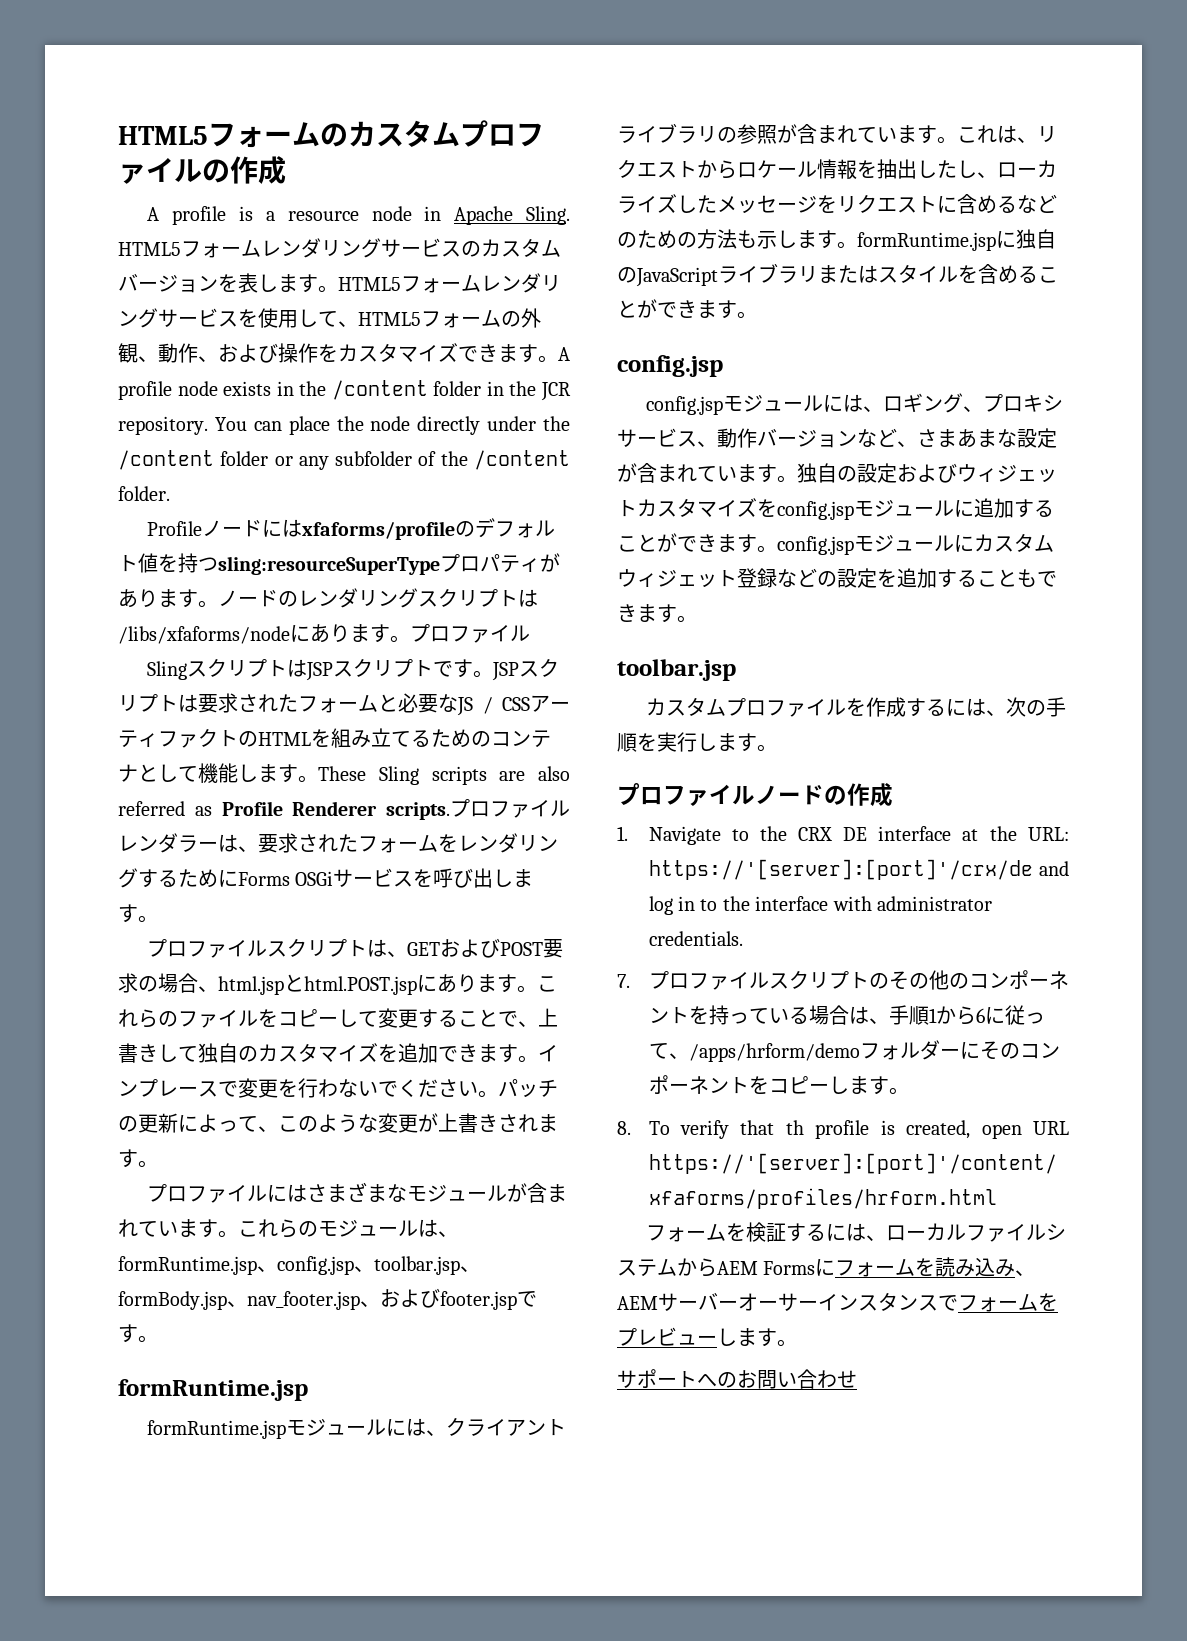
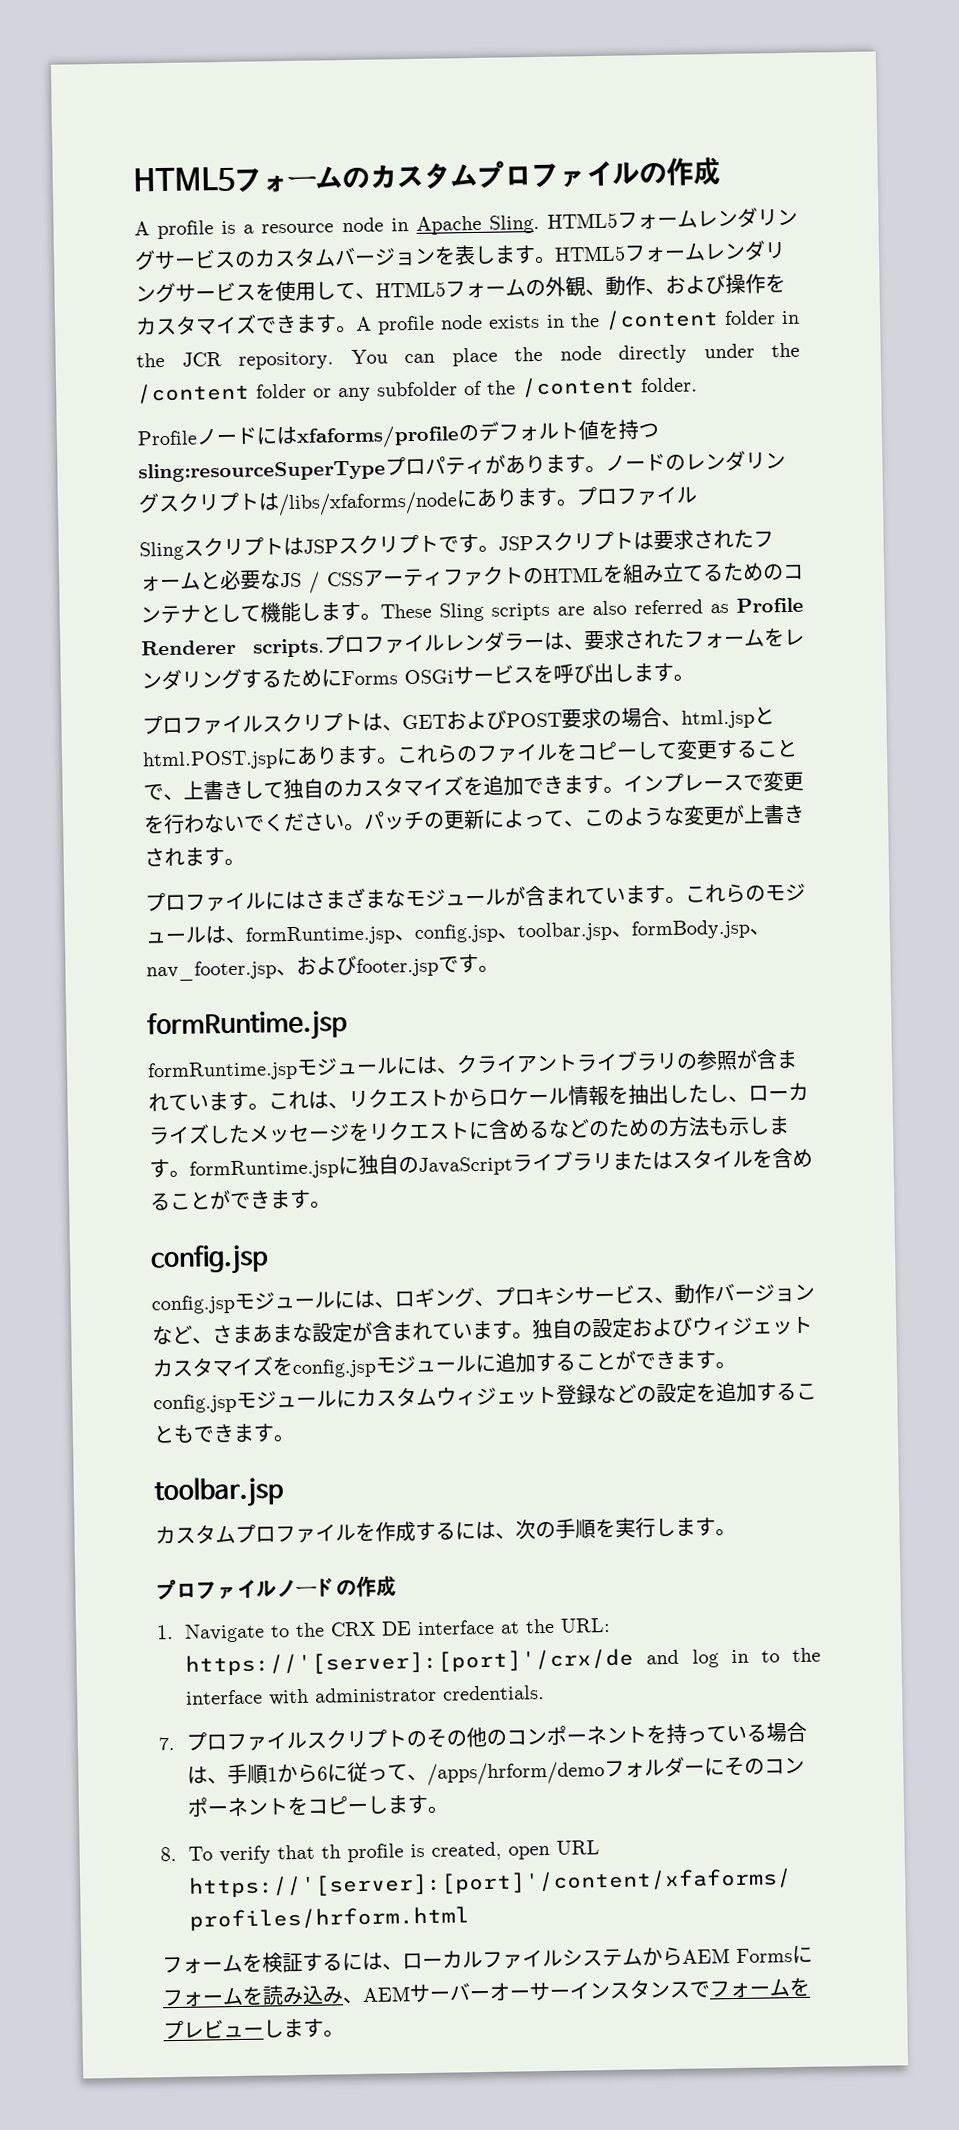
- サポートへのお問い合わせ

